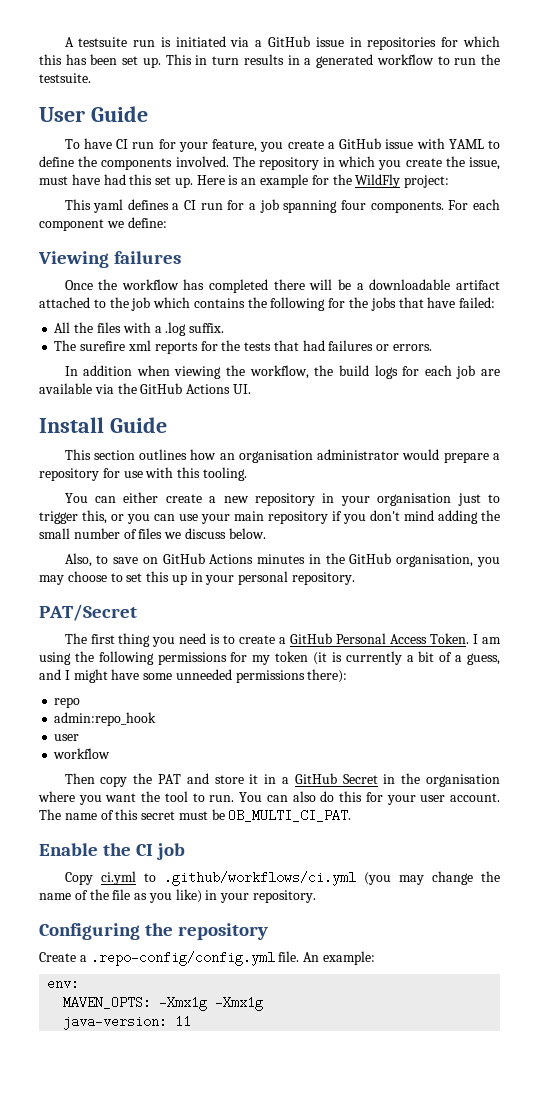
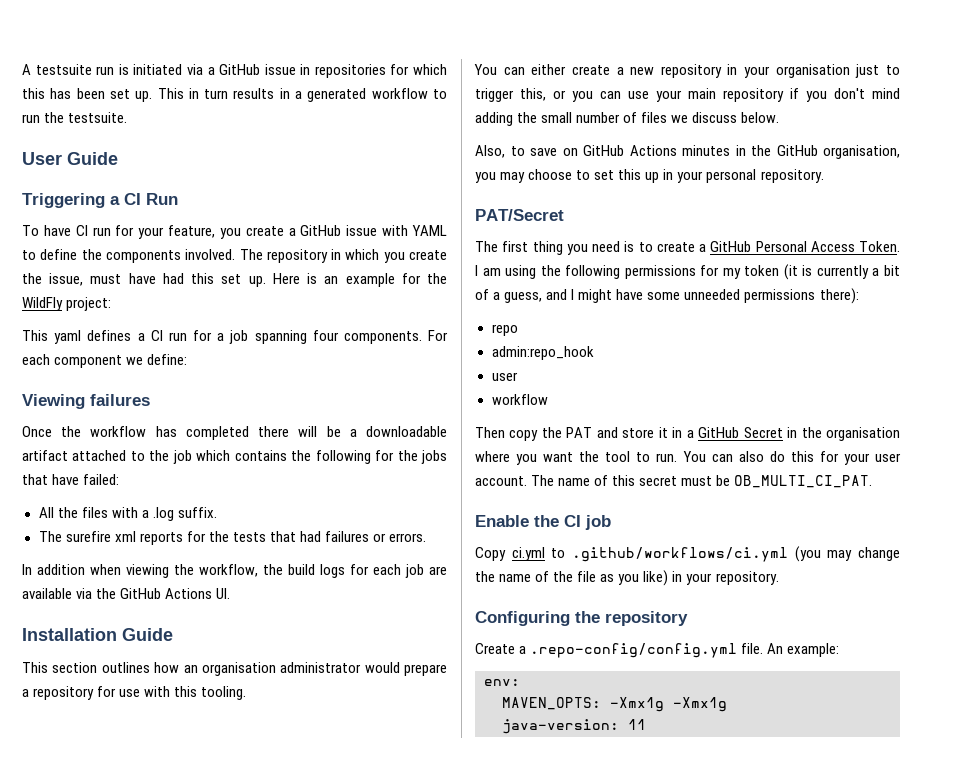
+ Triggering a CI Run
- Install Guide
+ Installation Guide

